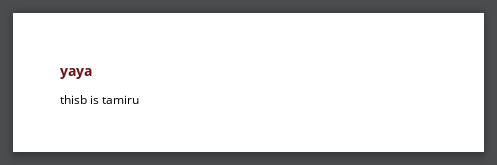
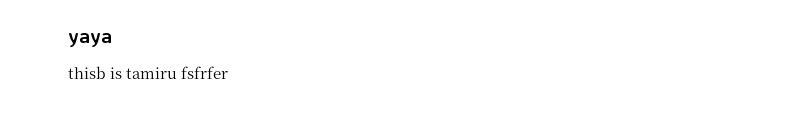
- thisb is tamiru
+ thisb is tamiru fsfrfer

